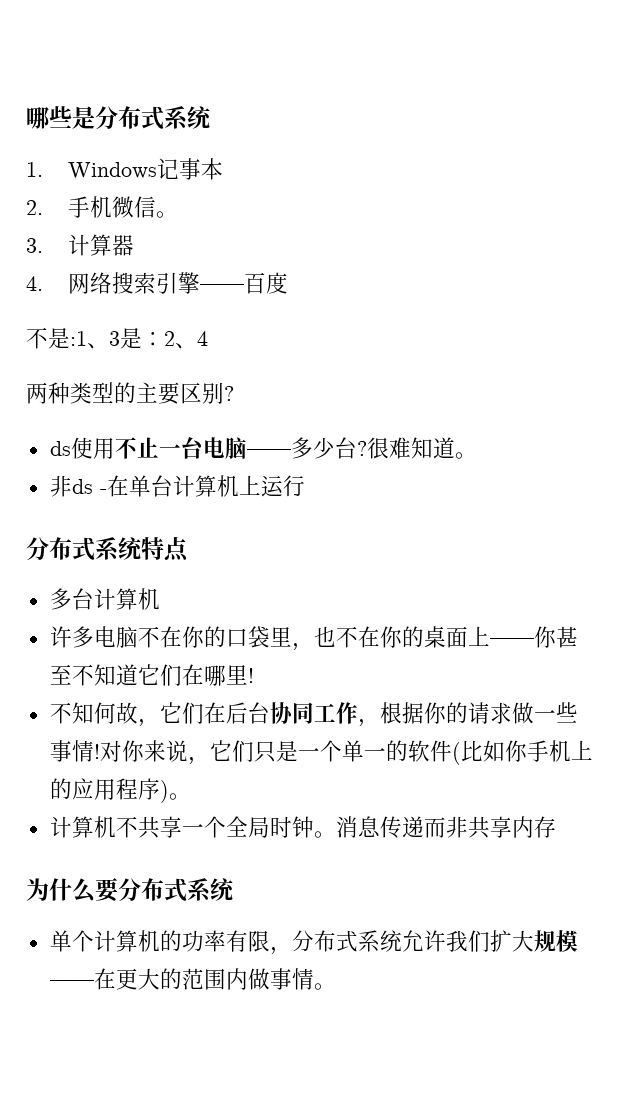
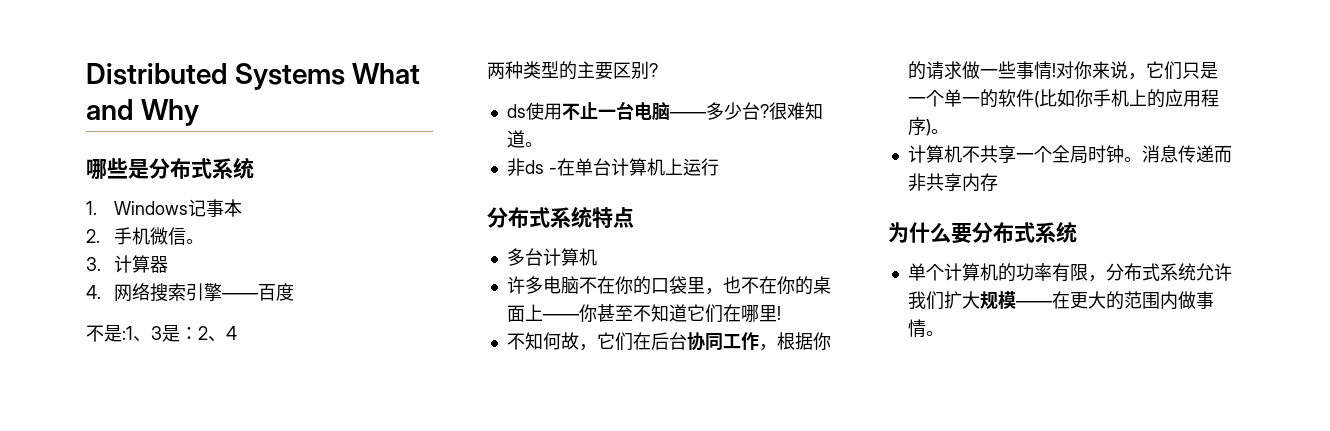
+ Distributed Systems What and Why

